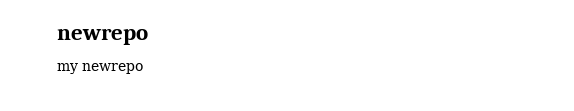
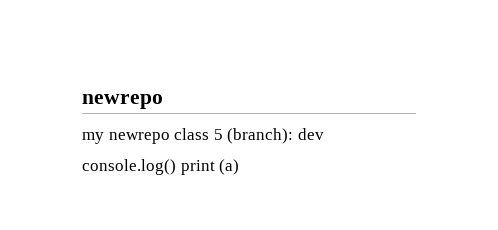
- my newrepo
+ my newrepo class 5 (branch): dev
+ console.log() print (a)

